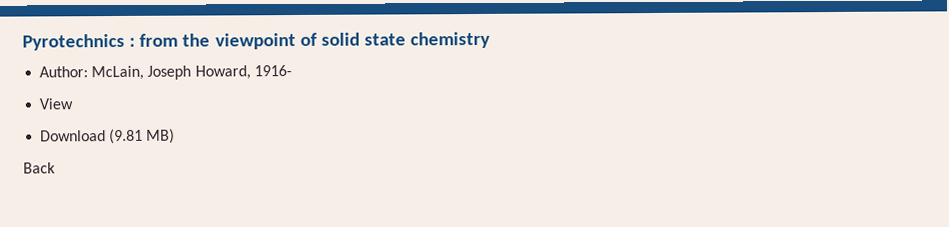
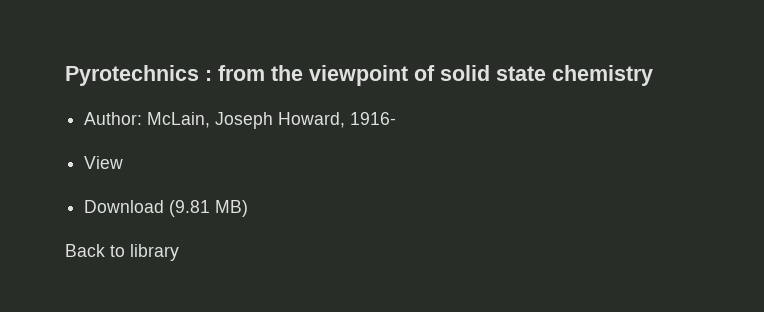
- Back
+ Back to library

